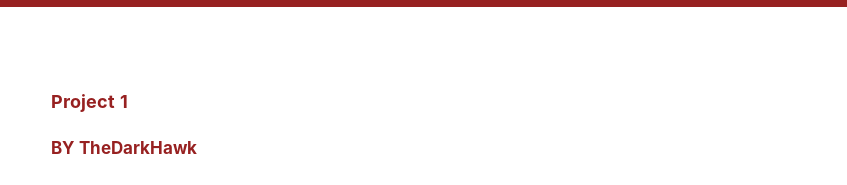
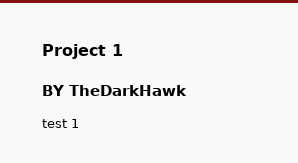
+ test 1

